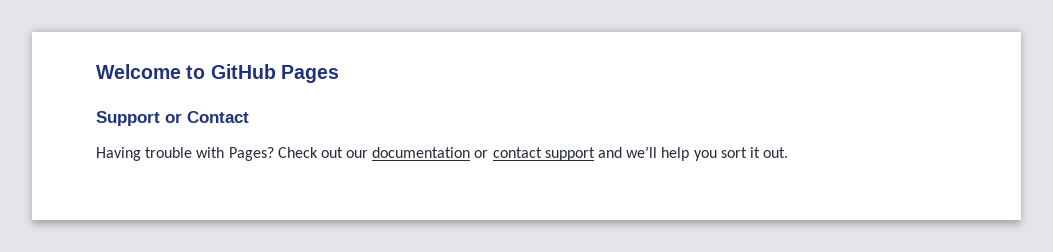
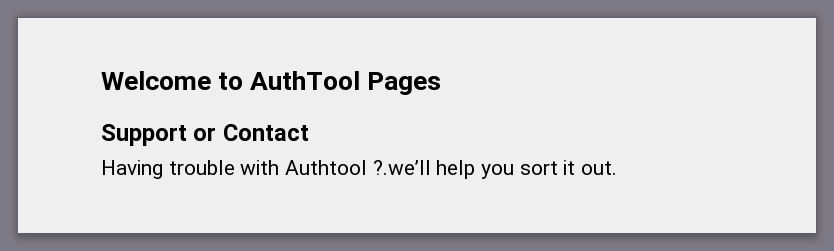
- Welcome to GitHub Pages
+ Welcome to AuthTool Pages
- Having trouble with Pages? Check out our documentation or contact support and we’ll help you sort it out.
+ Having trouble with Authtool ?.we’ll help you sort it out.

